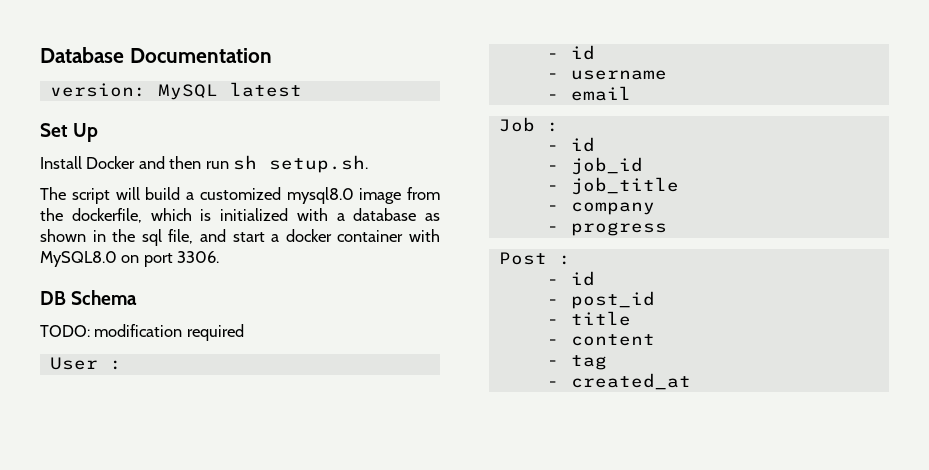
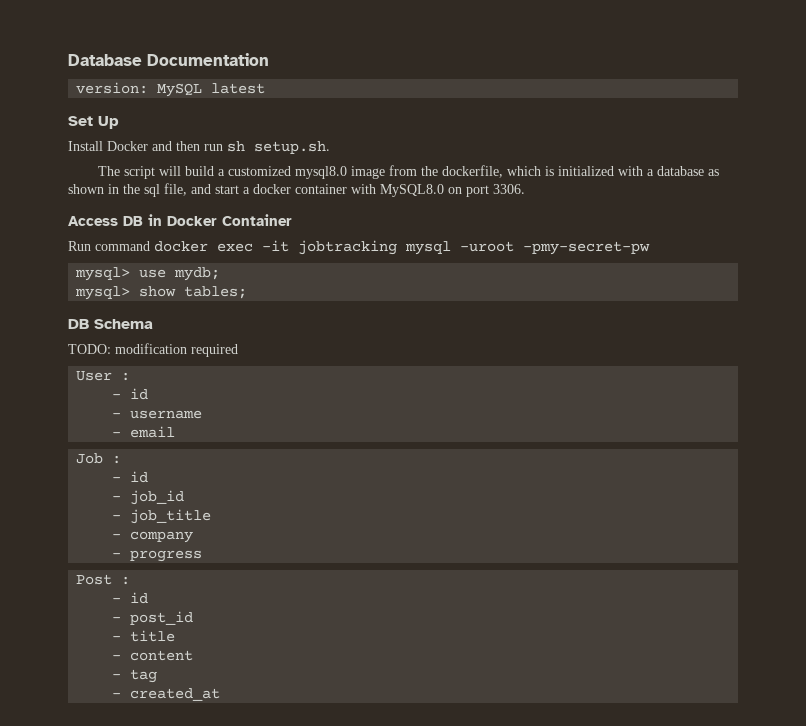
+ Access DB in Docker Container
+ Run command docker exec -it jobtracking mysql -uroot -pmy-secret-pw
+ mysql> use mydb;
+ mysql> show tables;

